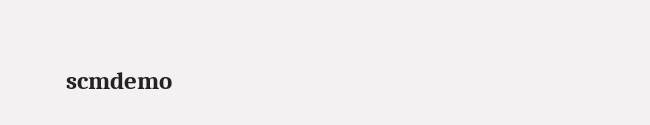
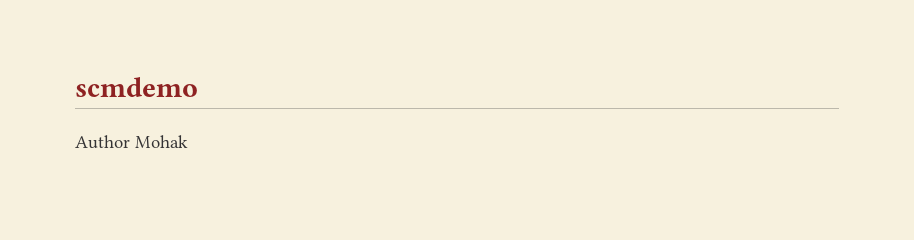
+ Author Mohak

